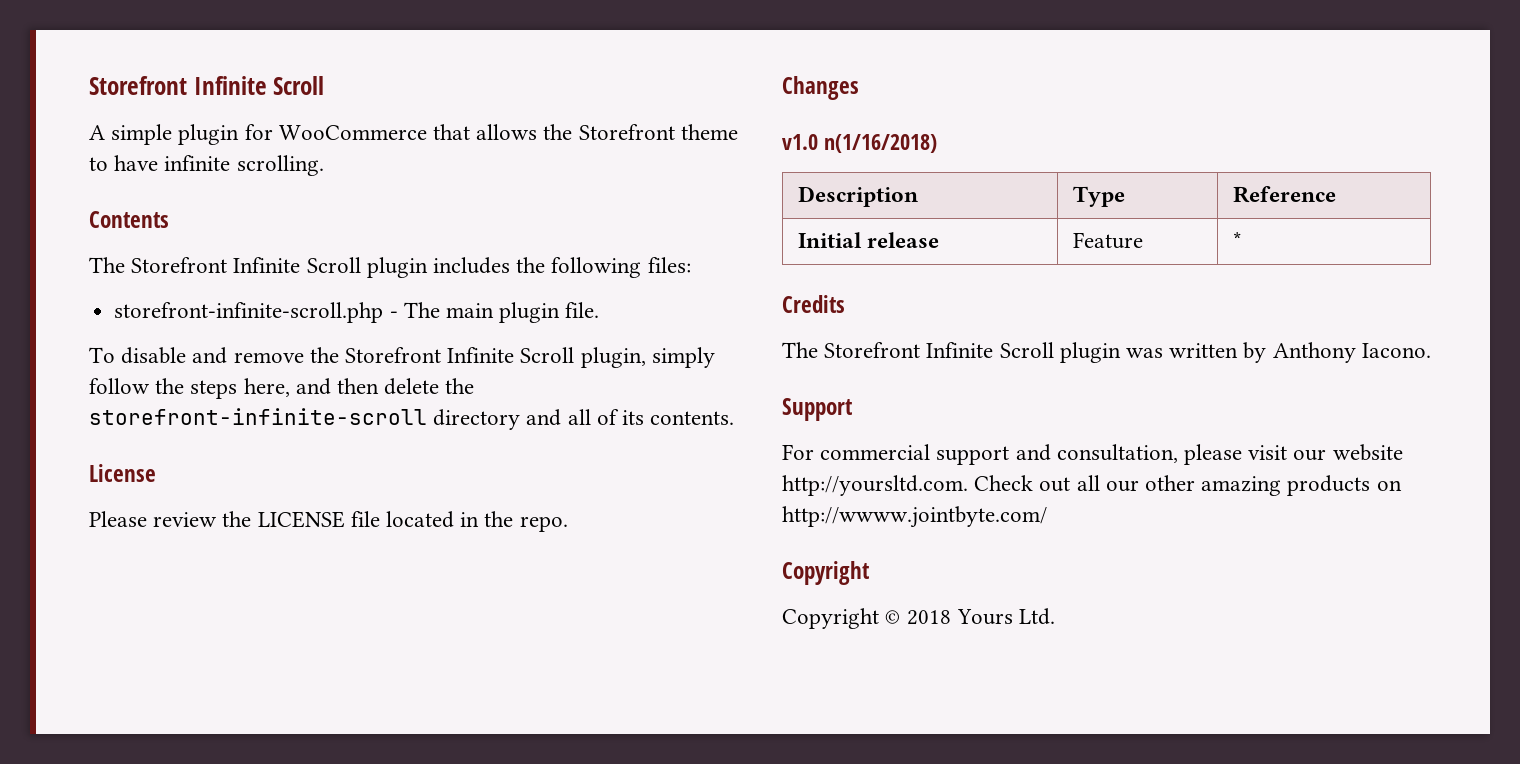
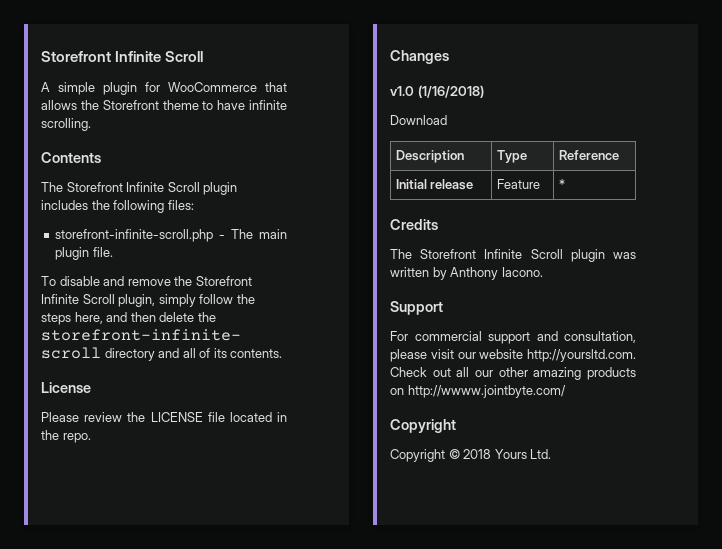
- v1.0 n(1/16/2018)
+ v1.0 (1/16/2018)
+ Download

